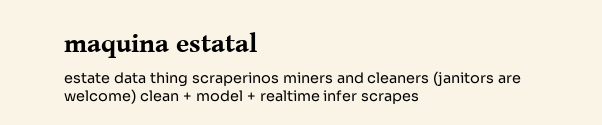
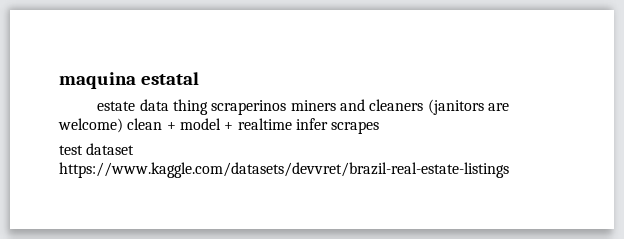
+ test dataset https://www.kaggle.com/datasets/devvret/brazil-real-estate-listings

